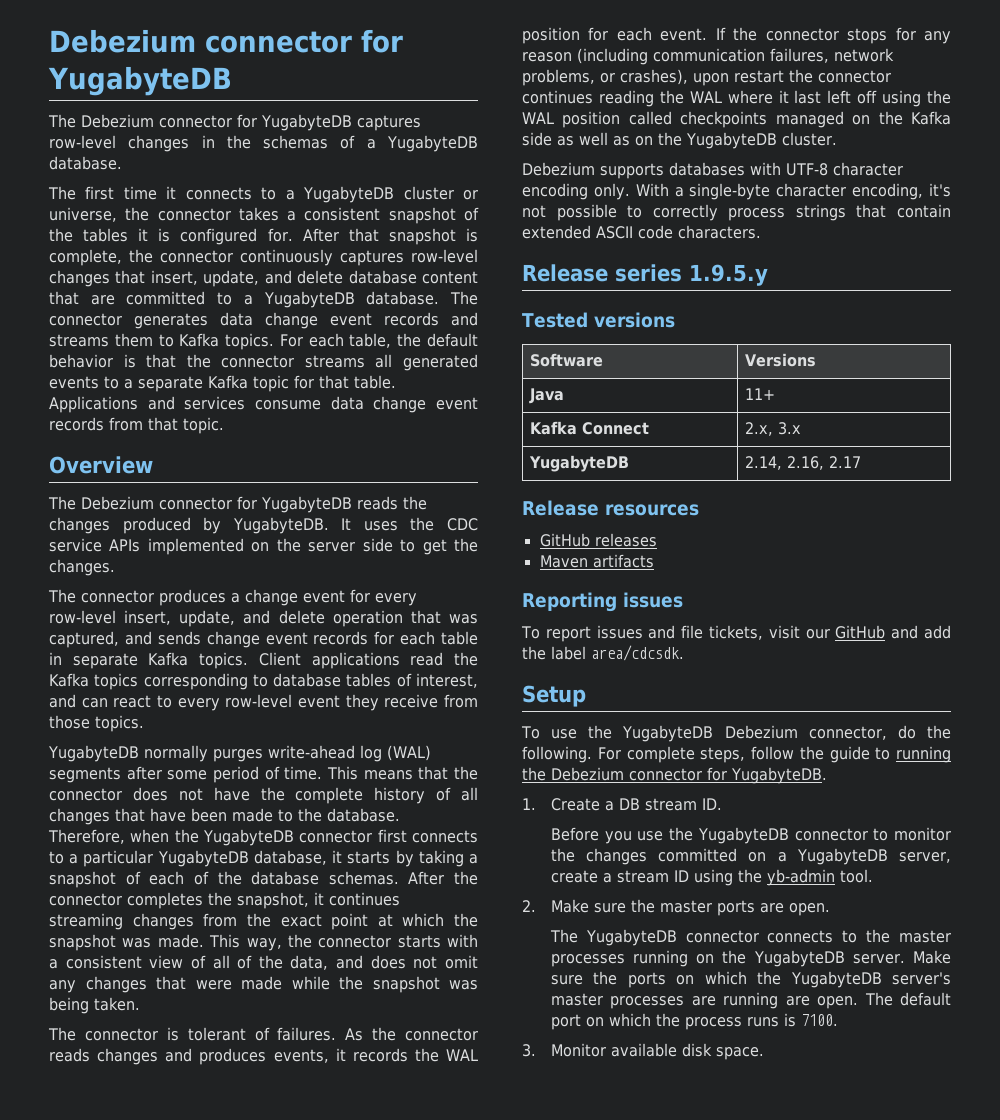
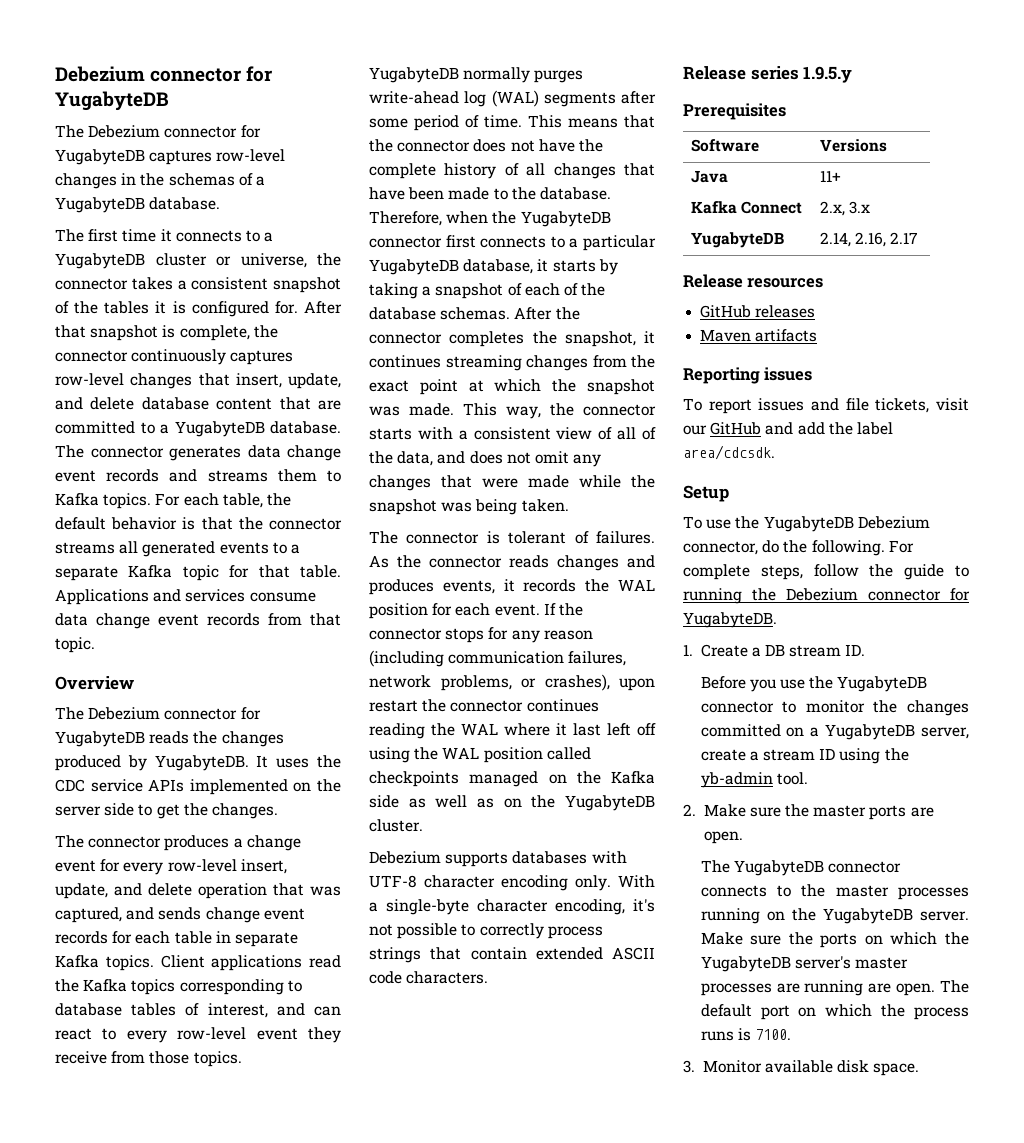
- Tested versions
+ Prerequisites

